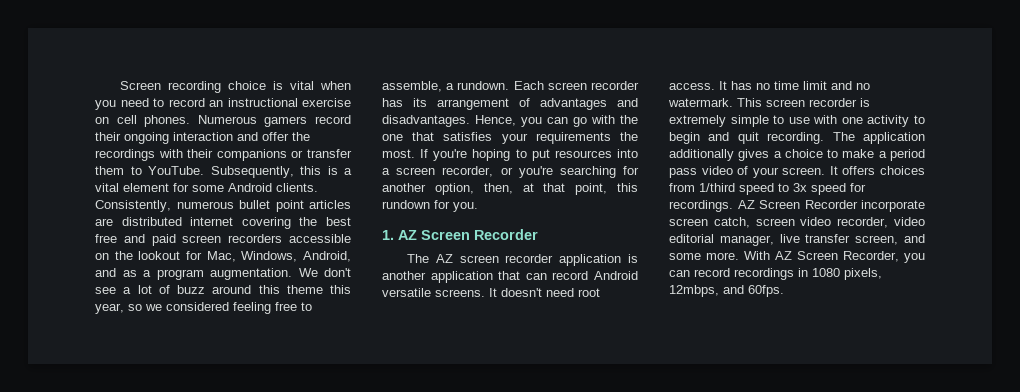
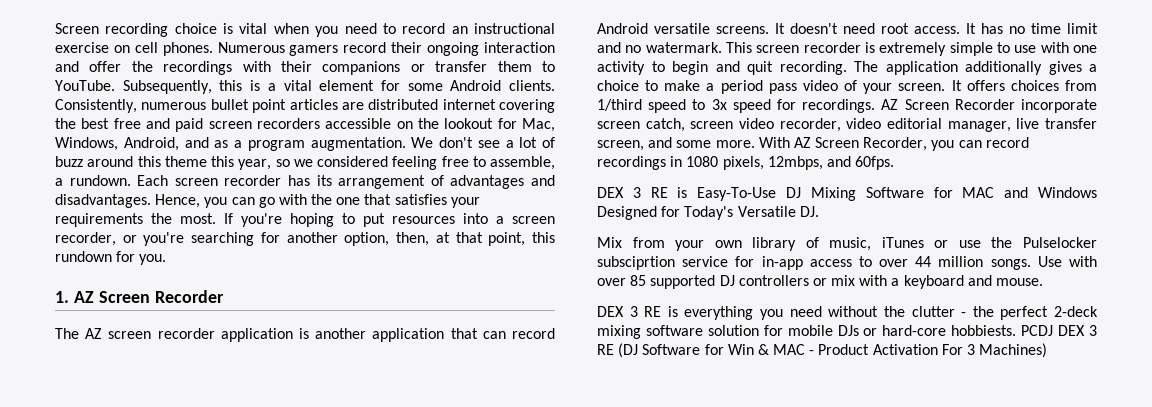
+ DEX 3 RE is Easy-To-Use DJ Mixing Software for MAC and Windows Designed for Today's Versatile DJ.
+ Mix from your own library of music, iTunes or use the Pulselocker subsciprtion service for in-app access to over 44 million songs. Use with over 85 supported DJ controllers or mix with a keyboard and mouse.
+ DEX 3 RE is everything you need without the clutter - the perfect 2-deck mixing software solution for mobile DJs or hard-core hobbiests. PCDJ DEX 3 RE (DJ Software for Win & MAC - Product Activation For 3 Machines)

